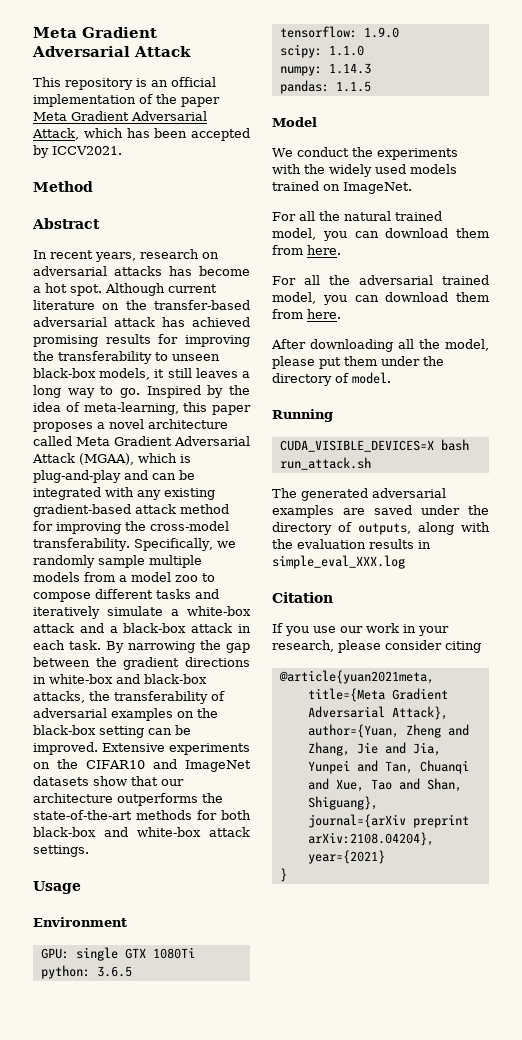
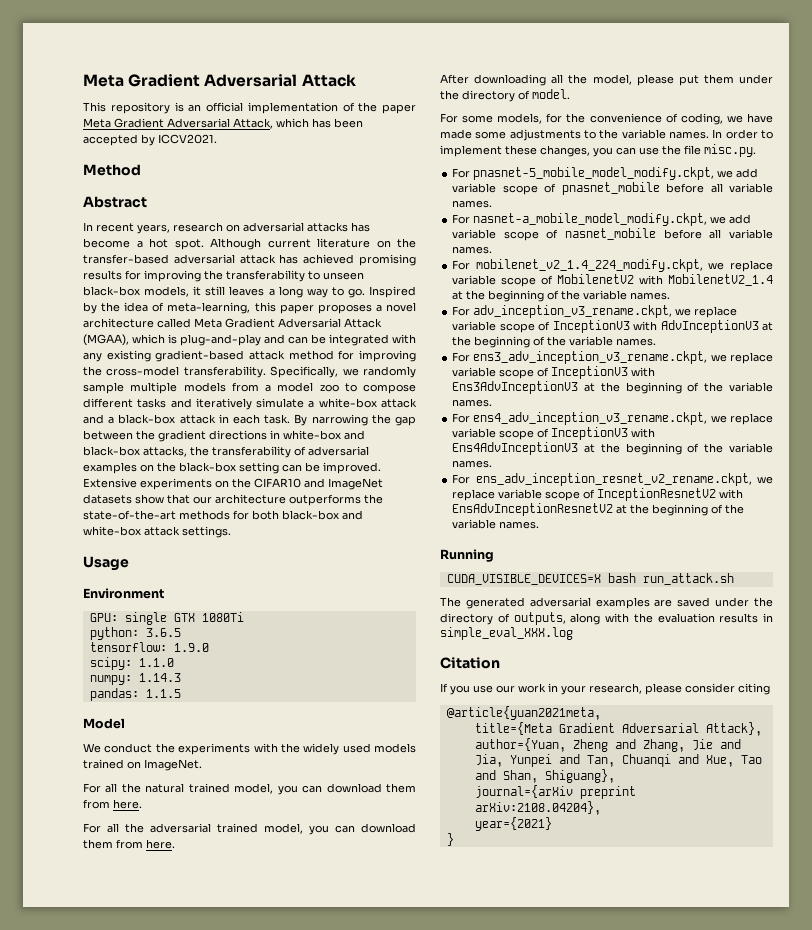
+ For some models, for the convenience of coding, we have made some adjustments to the variable names. In order to implement these changes, you can use the file misc.py.
+ For pnasnet-5_mobile_model_modify.ckpt, we add variable scope of pnasnet_mobile before all variable names.
+ For nasnet-a_mobile_model_modify.ckpt, we add variable scope of nasnet_mobile before all variable names.
+ For mobilenet_v2_1.4_224_modify.ckpt, we replace variable scope of MobilenetV2 with MobilenetV2_1.4 at the beginning of the variable names.
+ For adv_inception_v3_rename.ckpt, we replace variable scope of InceptionV3 with AdvInceptionV3 at the beginning of the variable names.
+ For ens3_adv_inception_v3_rename.ckpt, we replace variable scope of InceptionV3 with Ens3AdvInceptionV3 at the beginning of the variable names.
+ For ens4_adv_inception_v3_rename.ckpt, we replace variable scope of InceptionV3 with Ens4AdvInceptionV3 at the beginning of the variable names.
+ For ens_adv_inception_resnet_v2_rename.ckpt, we replace variable scope of InceptionResnetV2 with EnsAdvInceptionResnetV2 at the beginning of the variable names.

